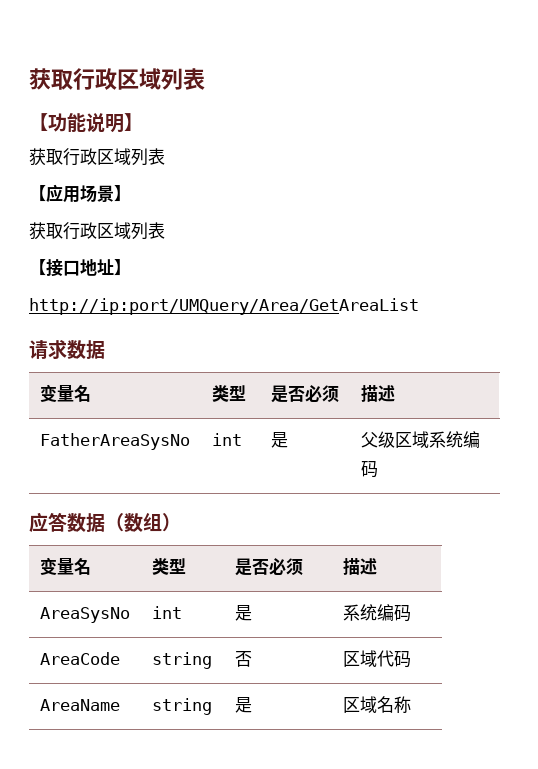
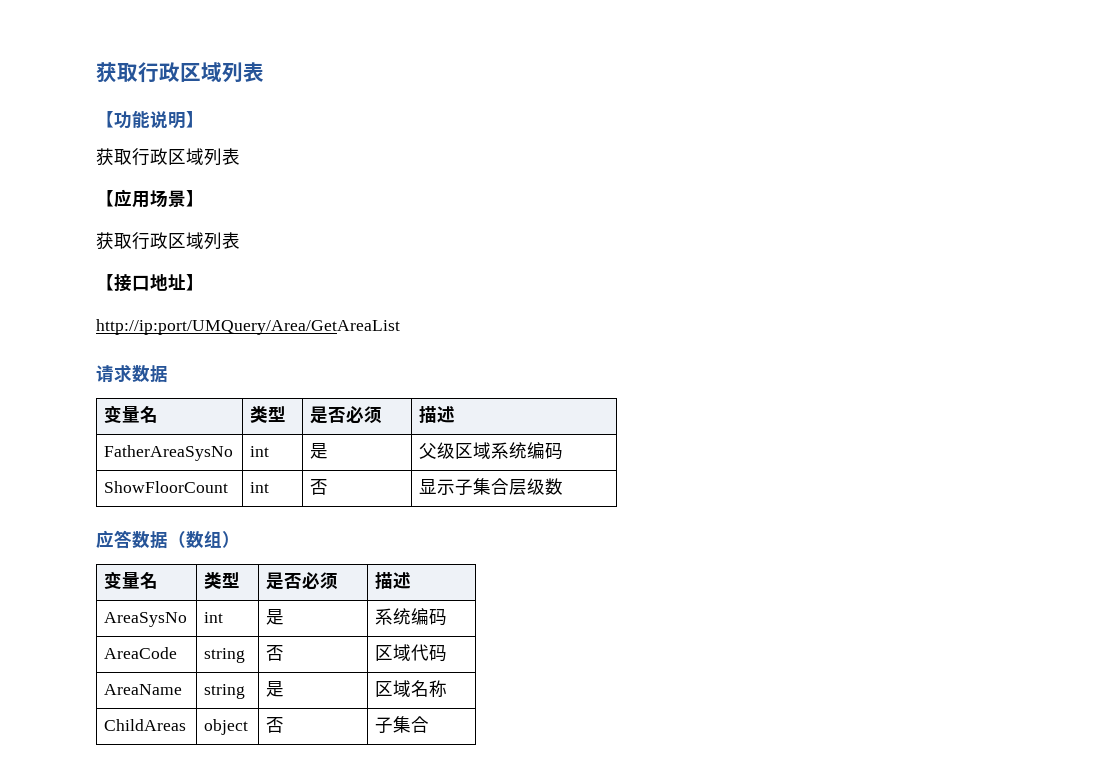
+ ShowFloorCount | int | 否 | 显示子集合层级数
+ ChildAreas | object | 否 | 子集合

